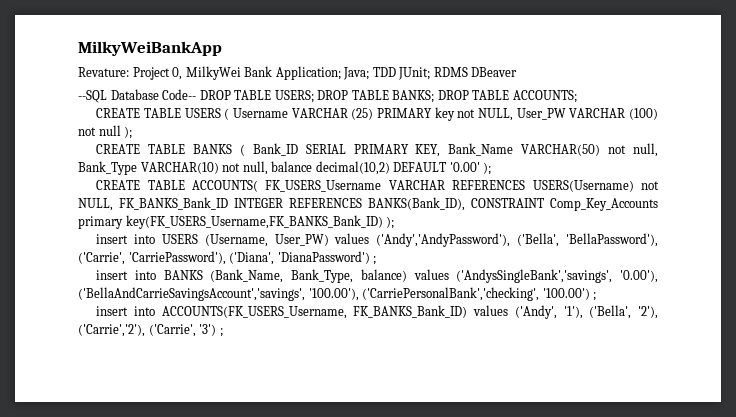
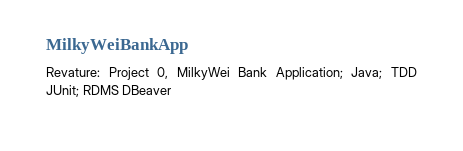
- --SQL Database Code-- DROP TABLE USERS; DROP TABLE BANKS; DROP TABLE ACCOUNTS;
- CREATE TABLE USERS ( Username VARCHAR (25) PRIMARY key not NULL, User_PW VARCHAR (100) not null );
- CREATE TABLE BANKS ( Bank_ID SERIAL PRIMARY KEY, Bank_Name VARCHAR(50) not null, Bank_Type VARCHAR(10) not null, balance decimal(10,2) DEFAULT '0.00' );
- CREATE TABLE ACCOUNTS( FK_USERS_Username VARCHAR REFERENCES USERS(Username) not NULL, FK_BANKS_Bank_ID INTEGER REFERENCES BANKS(Bank_ID), CONSTRAINT Comp_Key_Accounts primary key(FK_USERS_Username,FK_BANKS_Bank_ID) );
- insert into USERS (Username, User_PW) values ('Andy','AndyPassword'), ('Bella', 'BellaPassword'), ('Carrie', 'CarriePassword'), ('Diana', 'DianaPassword') ;
- insert into BANKS (Bank_Name, Bank_Type, balance) values ('AndysSingleBank','savings', '0.00'), ('BellaAndCarrieSavingsAccount','savings', '100.00'), ('CarriePersonalBank','checking', '100.00') ;
- insert into ACCOUNTS(FK_USERS_Username, FK_BANKS_Bank_ID) values ('Andy', '1'), ('Bella', '2'), ('Carrie','2'), ('Carrie', '3') ;

